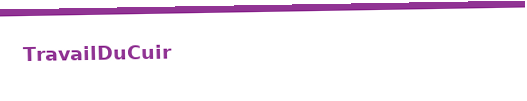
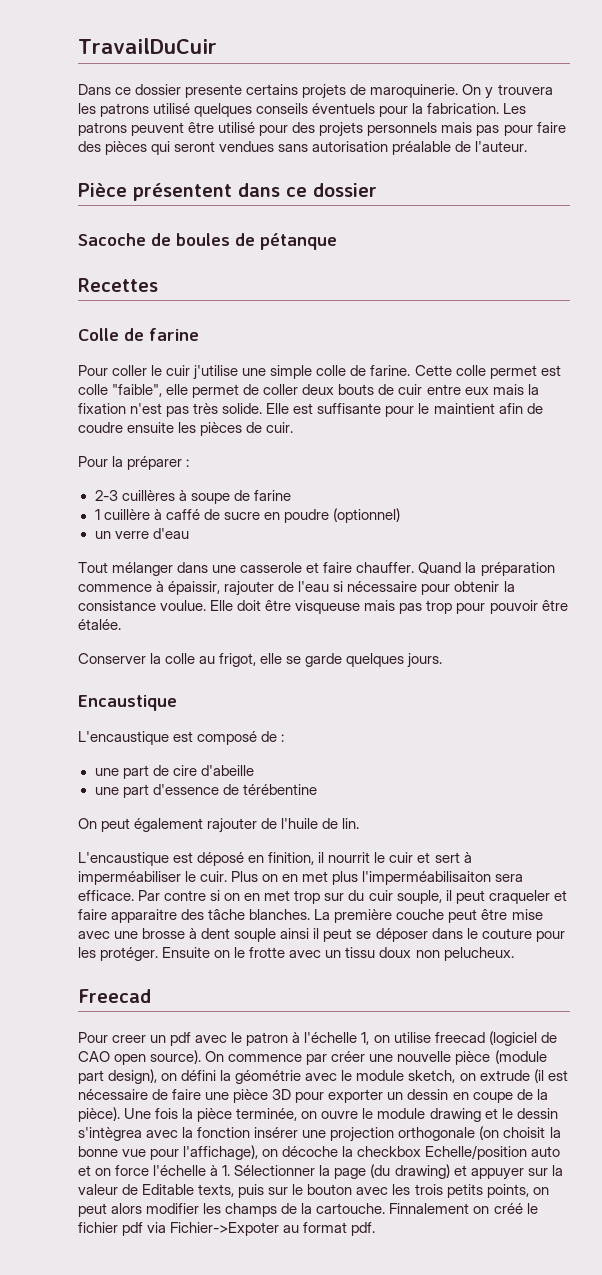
+ Dans ce dossier presente certains projets de maroquinerie. On y trouvera les patrons utilisé quelques conseils éventuels pour la fabrication. Les patrons peuvent être utilisé pour des projets personnels mais pas pour faire des pièces qui seront vendues sans autorisation préalable de l'auteur.
+ Pièce présentent dans ce dossier
+ Sacoche de boules de pétanque
+ Recettes
+ Colle de farine
+ Pour coller le cuir j'utilise une simple colle de farine. Cette colle permet est colle "faible", elle permet de coller deux bouts de cuir entre eux mais la fixation n'est pas très solide. Elle est suffisante pour le maintient afin de coudre ensuite les pièces de cuir.
+ Pour la préparer :
+ 2-3 cuillères à soupe de farine
+ 1 cuillère à caffé de sucre en poudre (optionnel)
+ un verre d'eau
+ Tout mélanger dans une casserole et faire chauffer. Quand la préparation commence à épaissir, rajouter de l'eau si nécessaire pour obtenir la consistance voulue. Elle doit être visqueuse mais pas trop pour pouvoir être étalée.
+ Conserver la colle au frigot, elle se garde quelques jours.
+ Encaustique
+ L'encaustique est composé de :
+ une part de cire d'abeille
+ une part d'essence de térébentine
+ On peut également rajouter de l'huile de lin.
+ L'encaustique est déposé en finition, il nourrit le cuir et sert à imperméabiliser le cuir. Plus on en met plus l'imperméabilisaiton sera efficace. Par contre si on en met trop sur du cuir souple, il peut craqueler et faire apparaitre des tâche blanches. La première couche peut être mise avec une brosse à dent souple ainsi il peut se déposer dans le couture pour les protéger. Ensuite on le frotte avec un tissu doux non pelucheux.
+ Freecad
+ Pour creer un pdf avec le patron à l'échelle 1, on utilise freecad (logiciel de CAO open source). On commence par créer une nouvelle pièce (module part design), on défini la géométrie avec le module sketch, on extrude (il est nécessaire de faire une pièce 3D pour exporter un dessin en coupe de la pièce). Une fois la pièce terminée, on ouvre le module drawing et le dessin s'intègrea avec la fonction insérer une projection orthogonale (on choisit la bonne vue pour l'affichage), on décoche la checkbox Echelle/position auto et on force l'échelle à 1. Sélectionner la page (du drawing) et appuyer sur la valeur de Editable texts, puis sur le bouton avec les trois petits points, on peut alors modifier les champs de la cartouche. Finnalement on créé le fichier pdf via Fichier->Expoter au format pdf.

